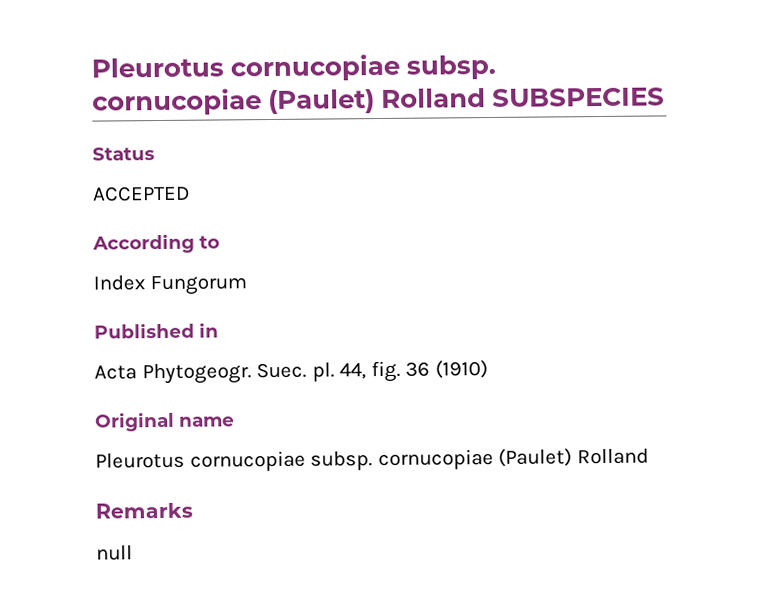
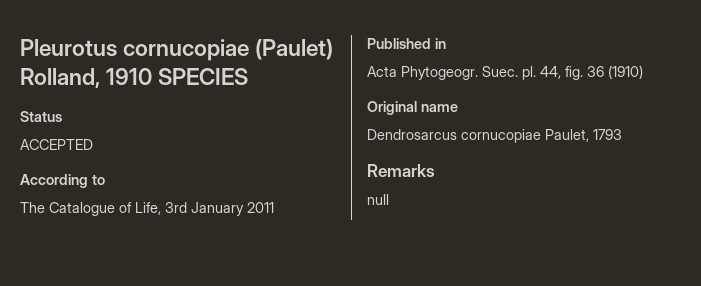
- Pleurotus cornucopiae subsp. cornucopiae (Paulet) Rolland SUBSPECIES
+ Pleurotus cornucopiae (Paulet) Rolland, 1910 SPECIES
- Index Fungorum
+ The Catalogue of Life, 3rd January 2011
  Original name
- Pleurotus cornucopiae subsp. cornucopiae (Paulet) Rolland
+ Dendrosarcus cornucopiae Paulet, 1793

